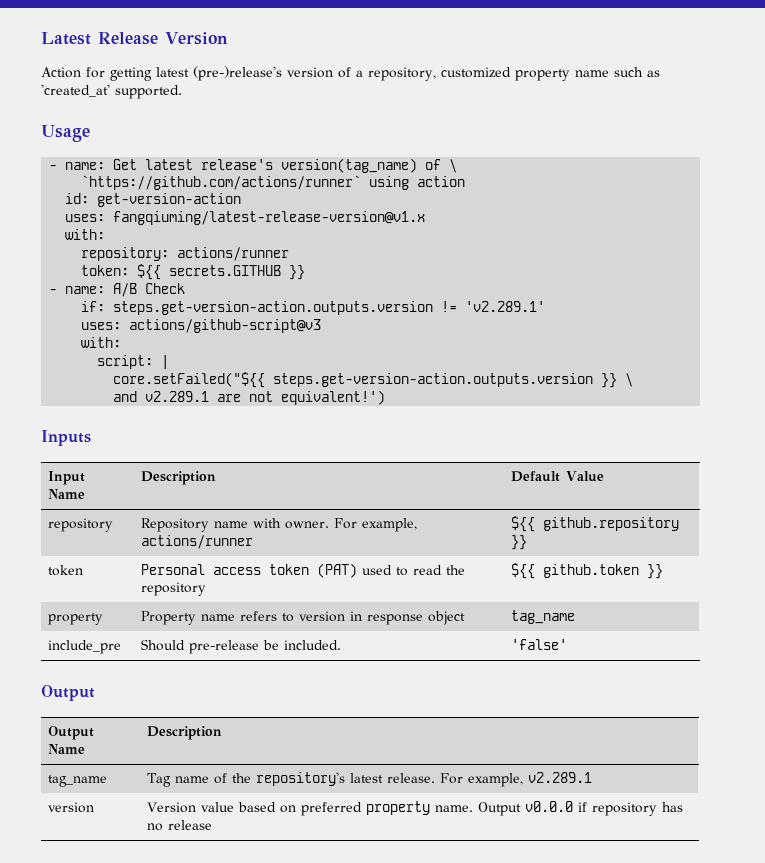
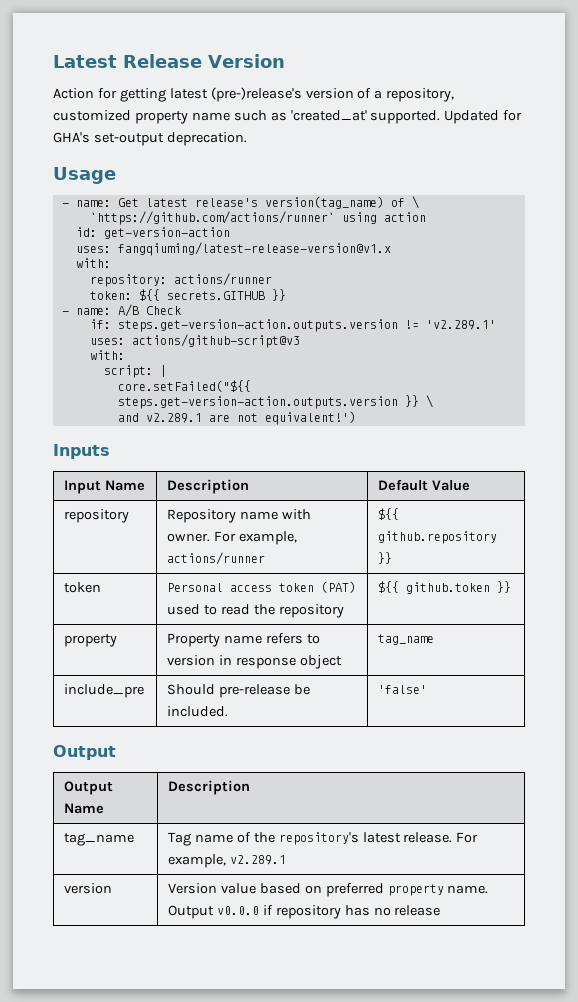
+ Updated for GHA's set-output deprecation.

